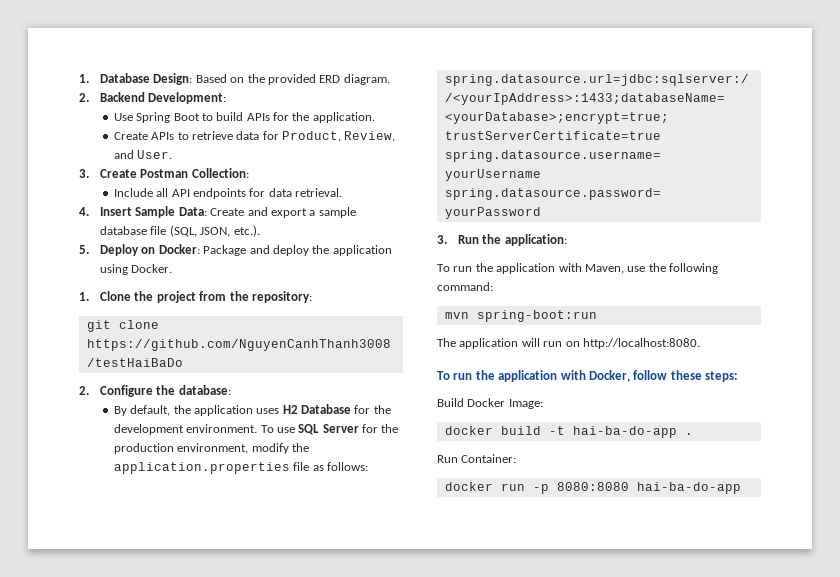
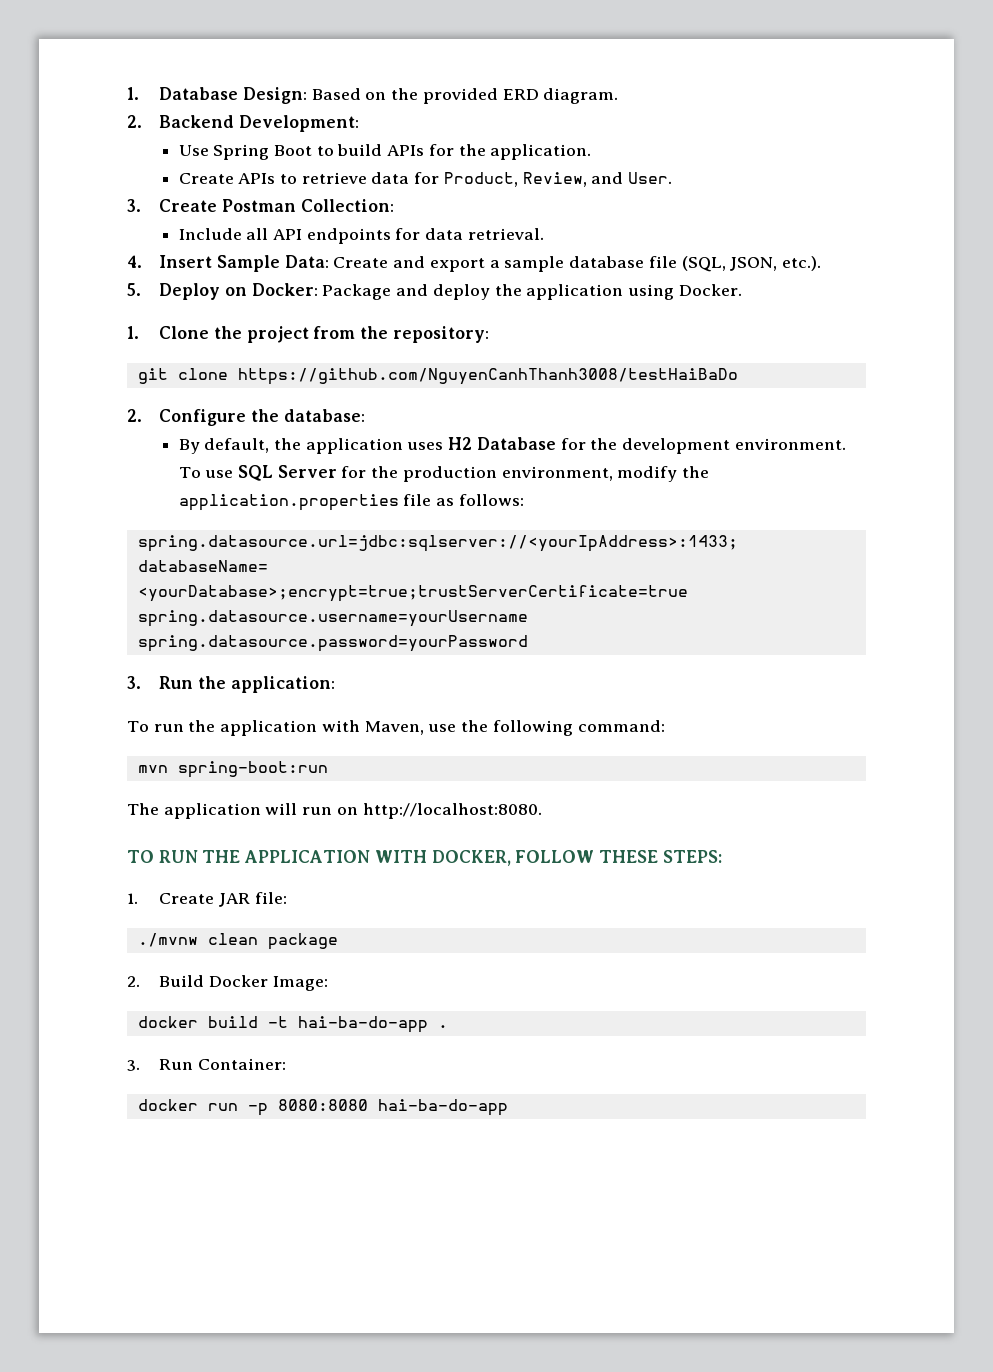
- To run the application with Docker, follow these steps:
- Build Docker Image:
+ TO RUN THE APPLICATION WITH DOCKER, FOLLOW THESE STEPS:
+ 1. Create JAR file:
+ ./mvnw clean package
+ 2. Build Docker Image:
- Run Container:
+ 3. Run Container:

